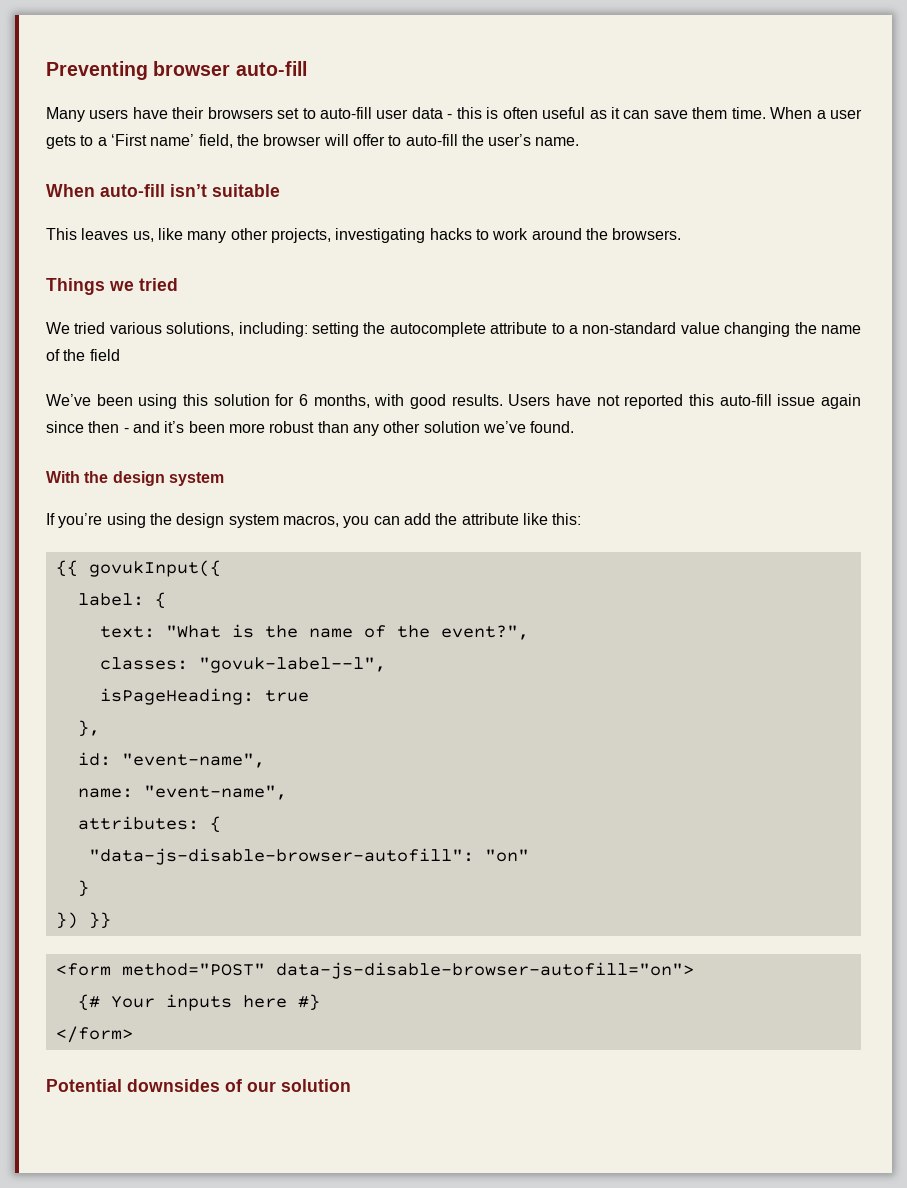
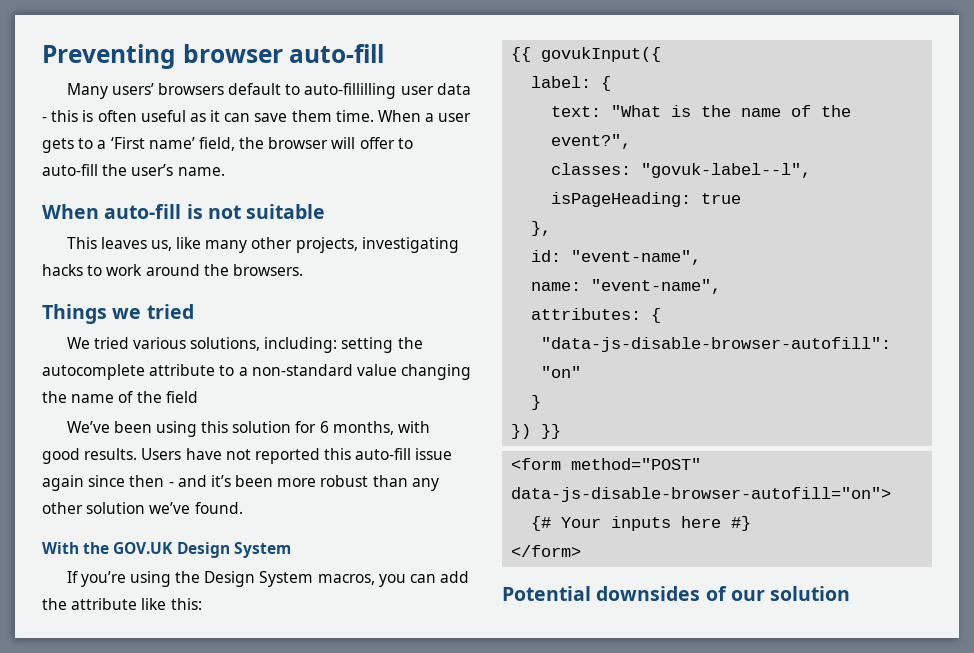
- Many users have their browsers set to auto-fill user data - this is often useful as it can save them time.
+ Many users’ browsers default to auto-fillilling user data - this is often useful as it can save them time.
- When auto-fill isn’t suitable
+ When auto-fill is not suitable
- With the design system
+ With the GOV.UK Design System
- If you’re using the design system macros, you can add the attribute like this:
+ If you’re using the Design System macros, you can add the attribute like this:

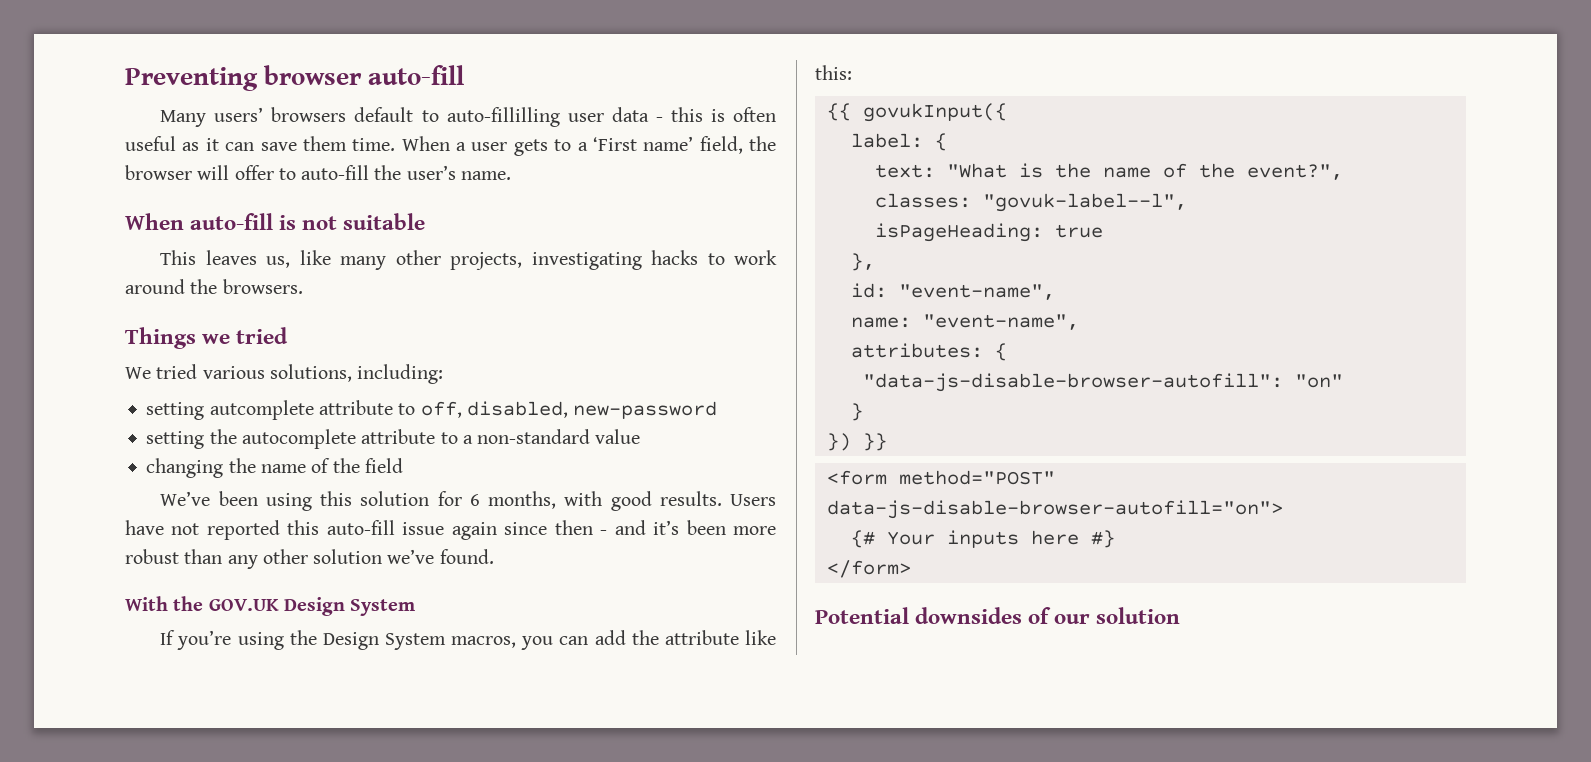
- We tried various solutions, including: setting the autocomplete attribute to a non-standard value changing the name of the field
+ We tried various solutions, including:
+ setting autcomplete attribute to off, disabled, new-password
+ setting the autocomplete attribute to a non-standard value
+ changing the name of the field

